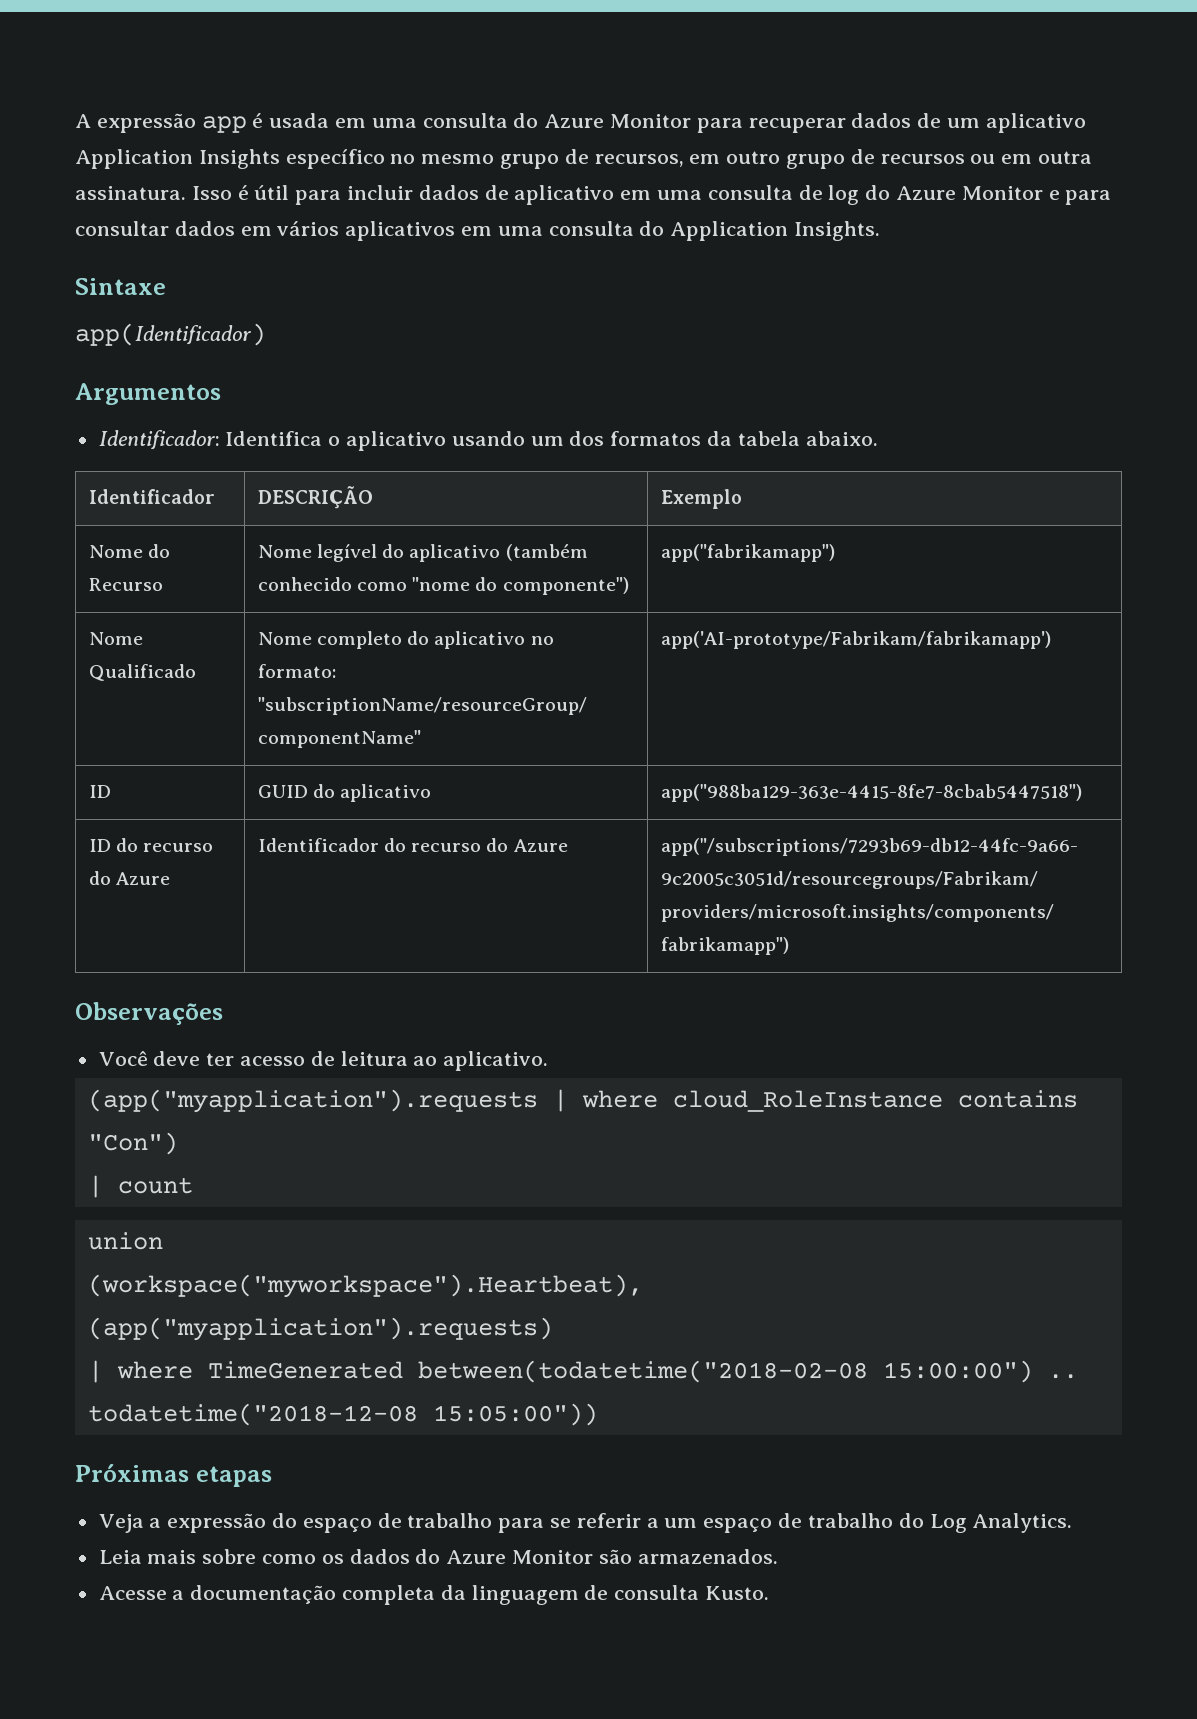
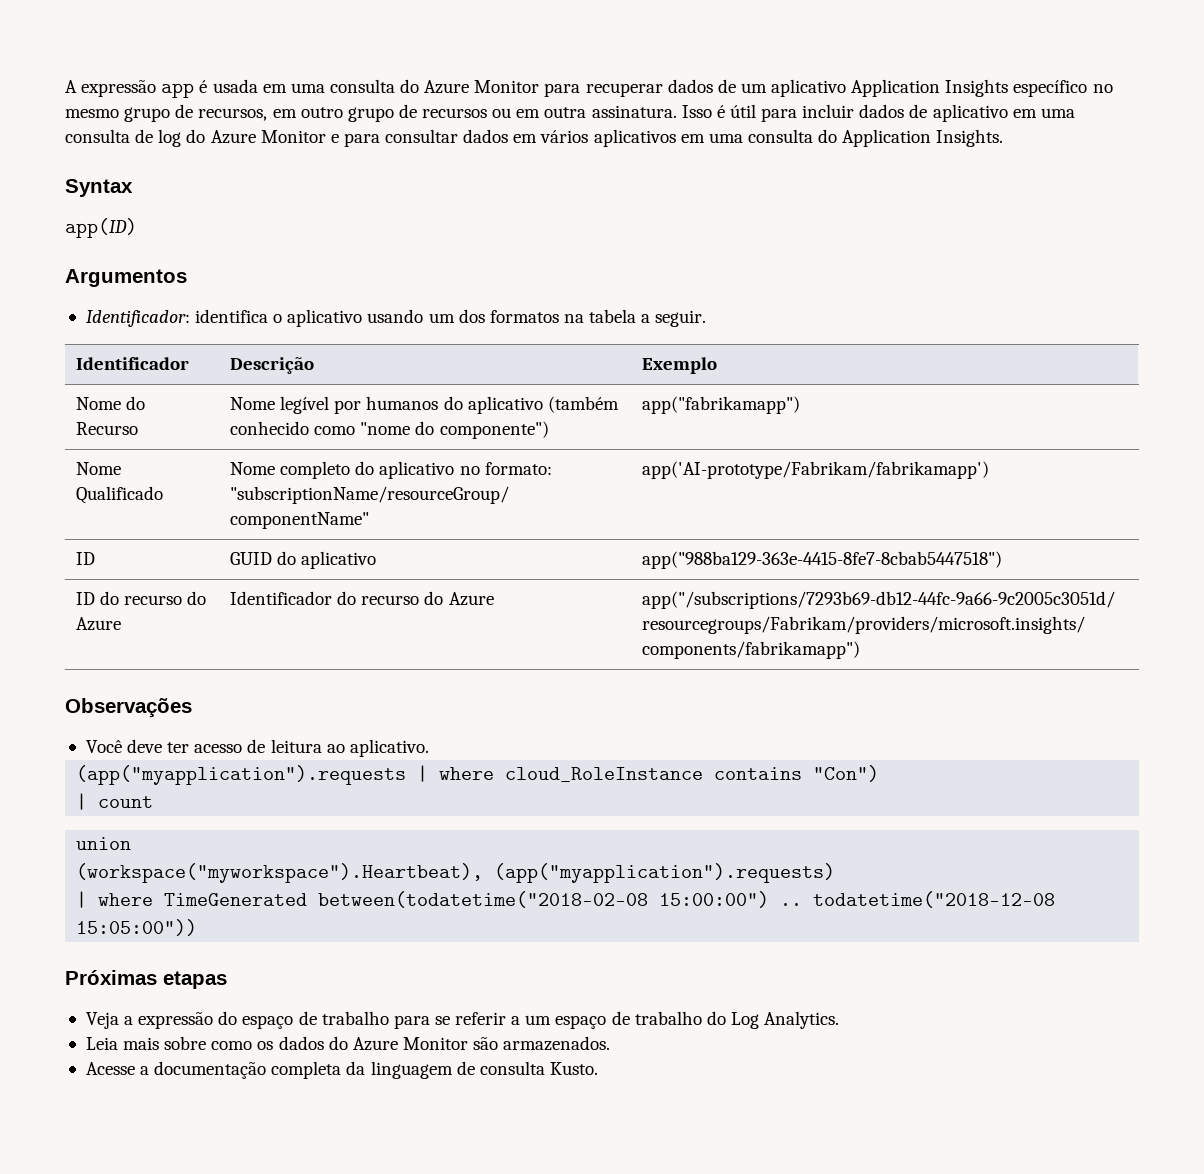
- Sintaxe
- app(Identificador)
+ Syntax
+ app(ID)
- Identificador: Identifica o aplicativo usando um dos formatos da tabela abaixo.
+ Identificador: identifica o aplicativo usando um dos formatos na tabela a seguir.
- Identificador | DESCRIÇÃO | Exemplo
+ Identificador | Descrição | Exemplo
- Nome do Recurso | Nome legível do aplicativo (também conhecido como "nome do componente") | app("fabrikamapp")
+ Nome do Recurso | Nome legível por humanos do aplicativo (também conhecido como "nome do componente") | app("fabrikamapp")

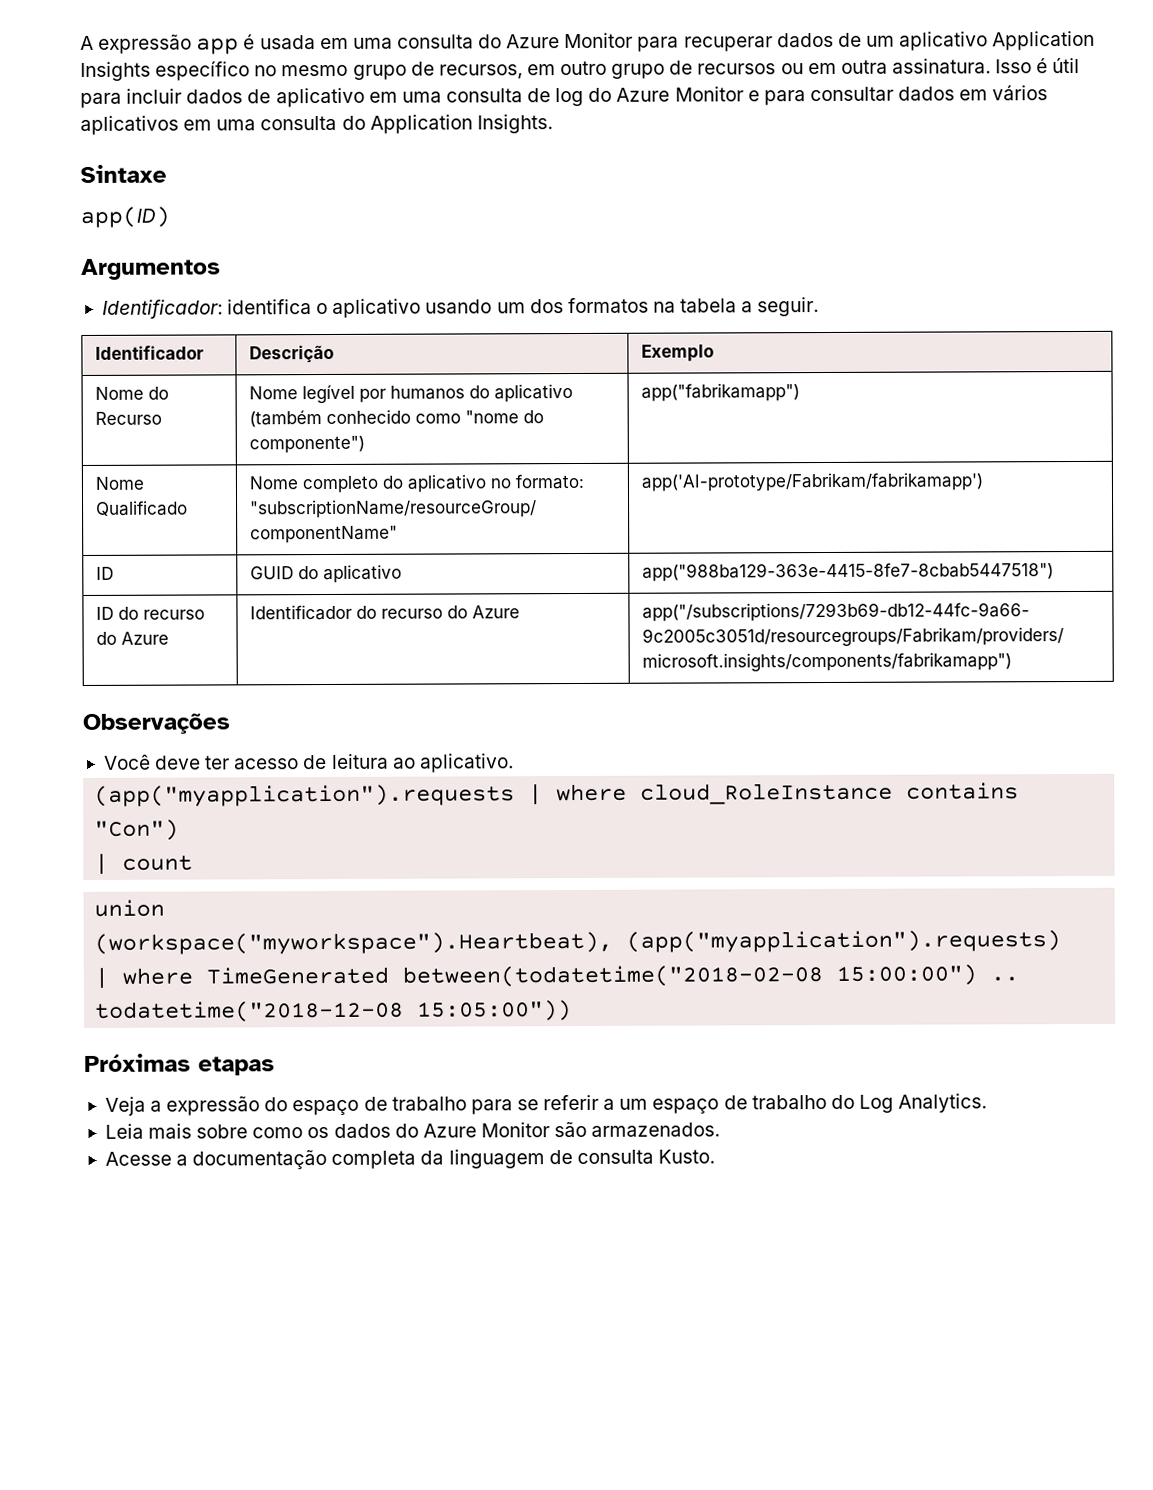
- Syntax
+ Sintaxe

